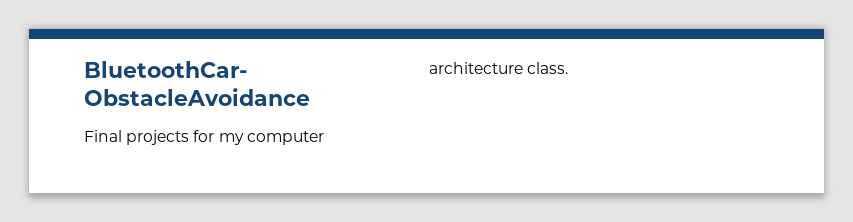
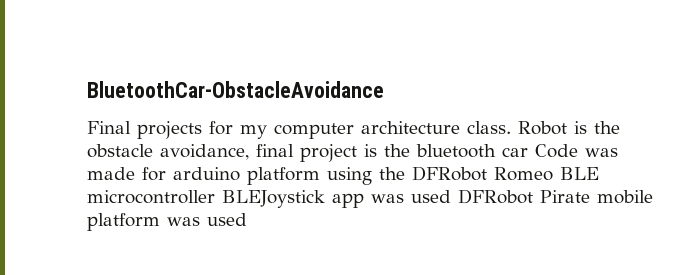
+ Robot is the obstacle avoidance, final project is the bluetooth car Code was made for arduino platform using the DFRobot Romeo BLE microcontroller BLEJoystick app was used DFRobot Pirate mobile platform was used

